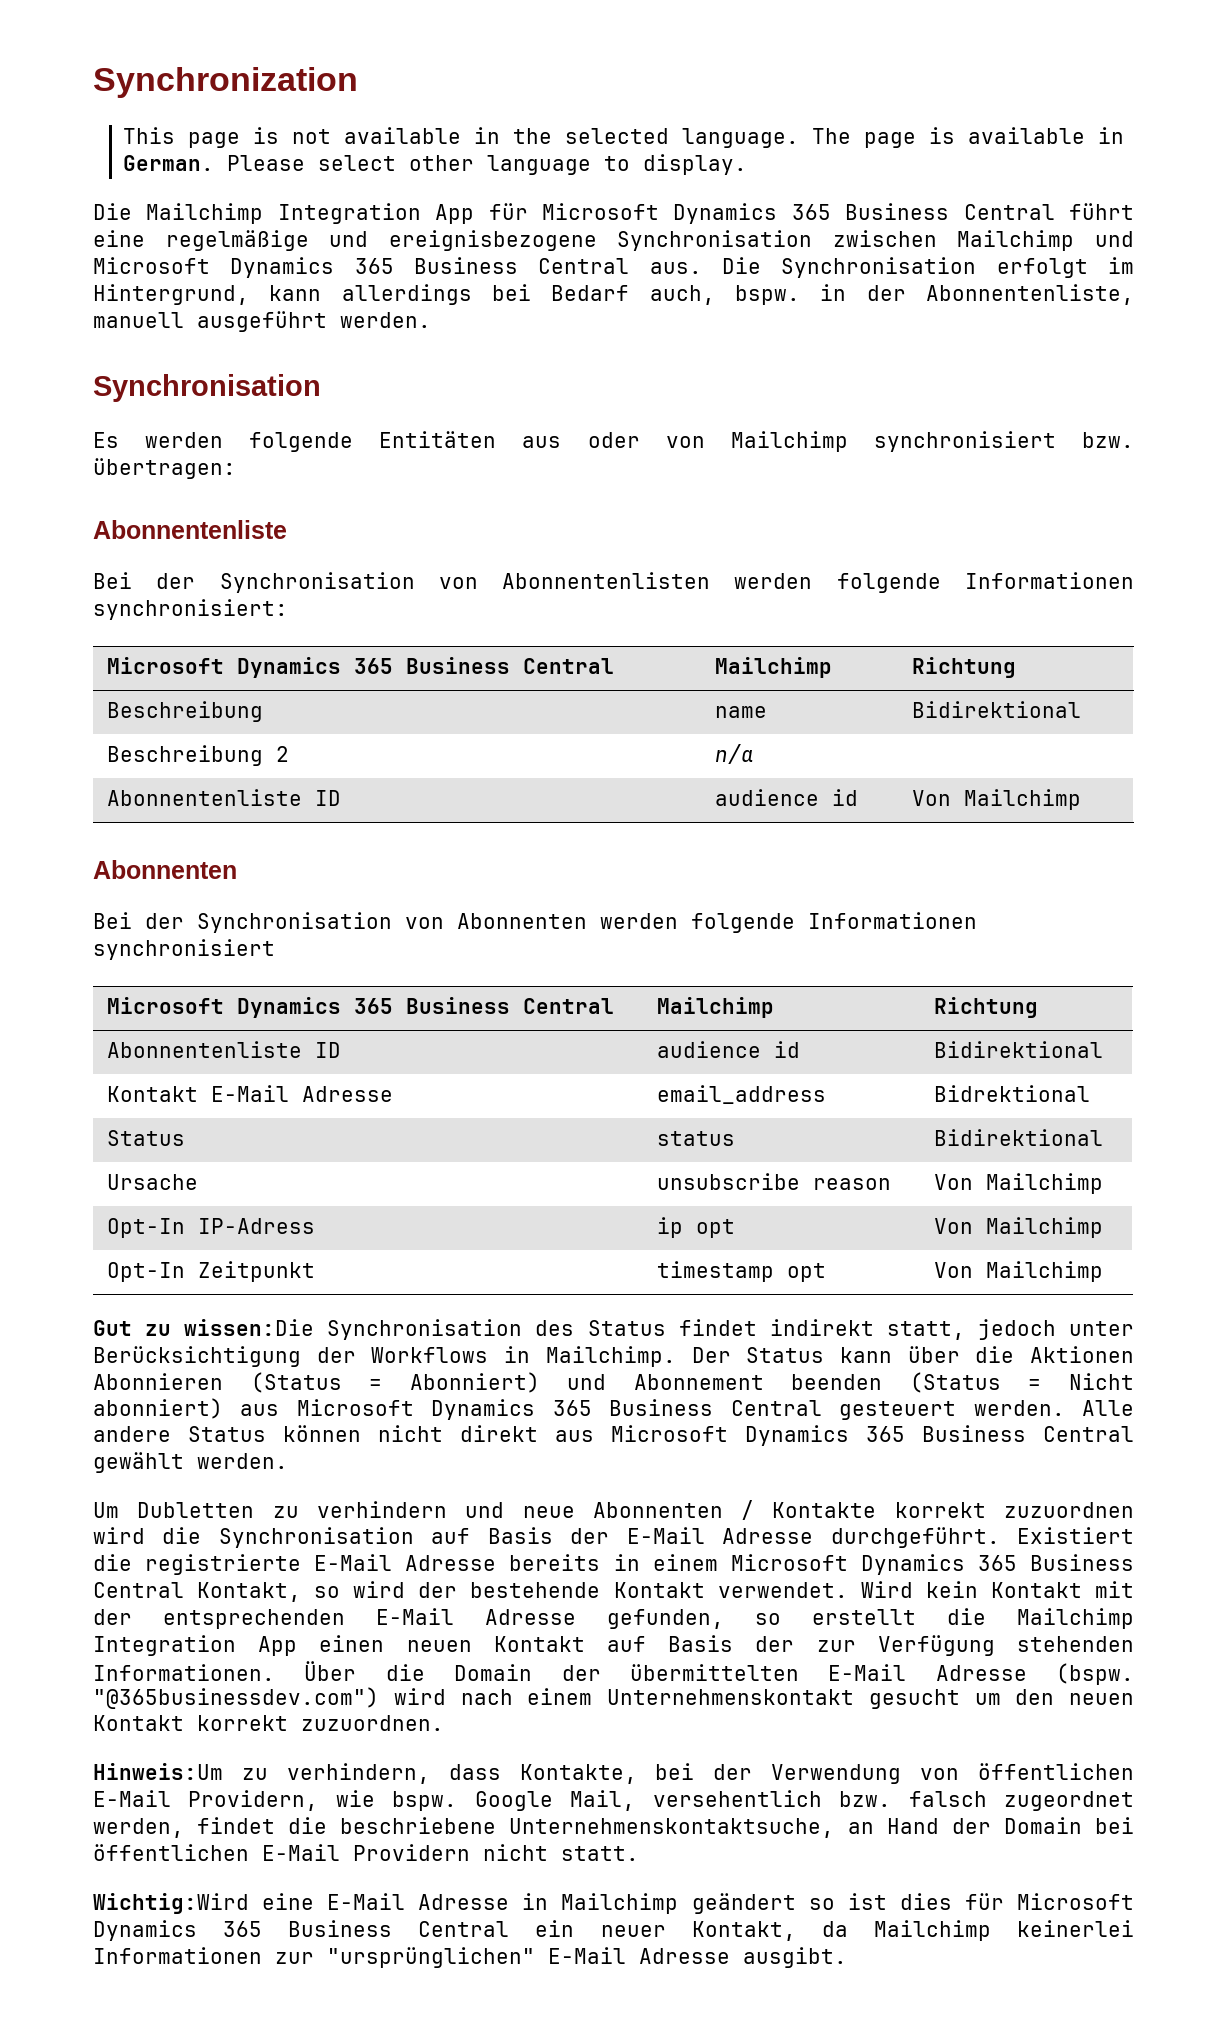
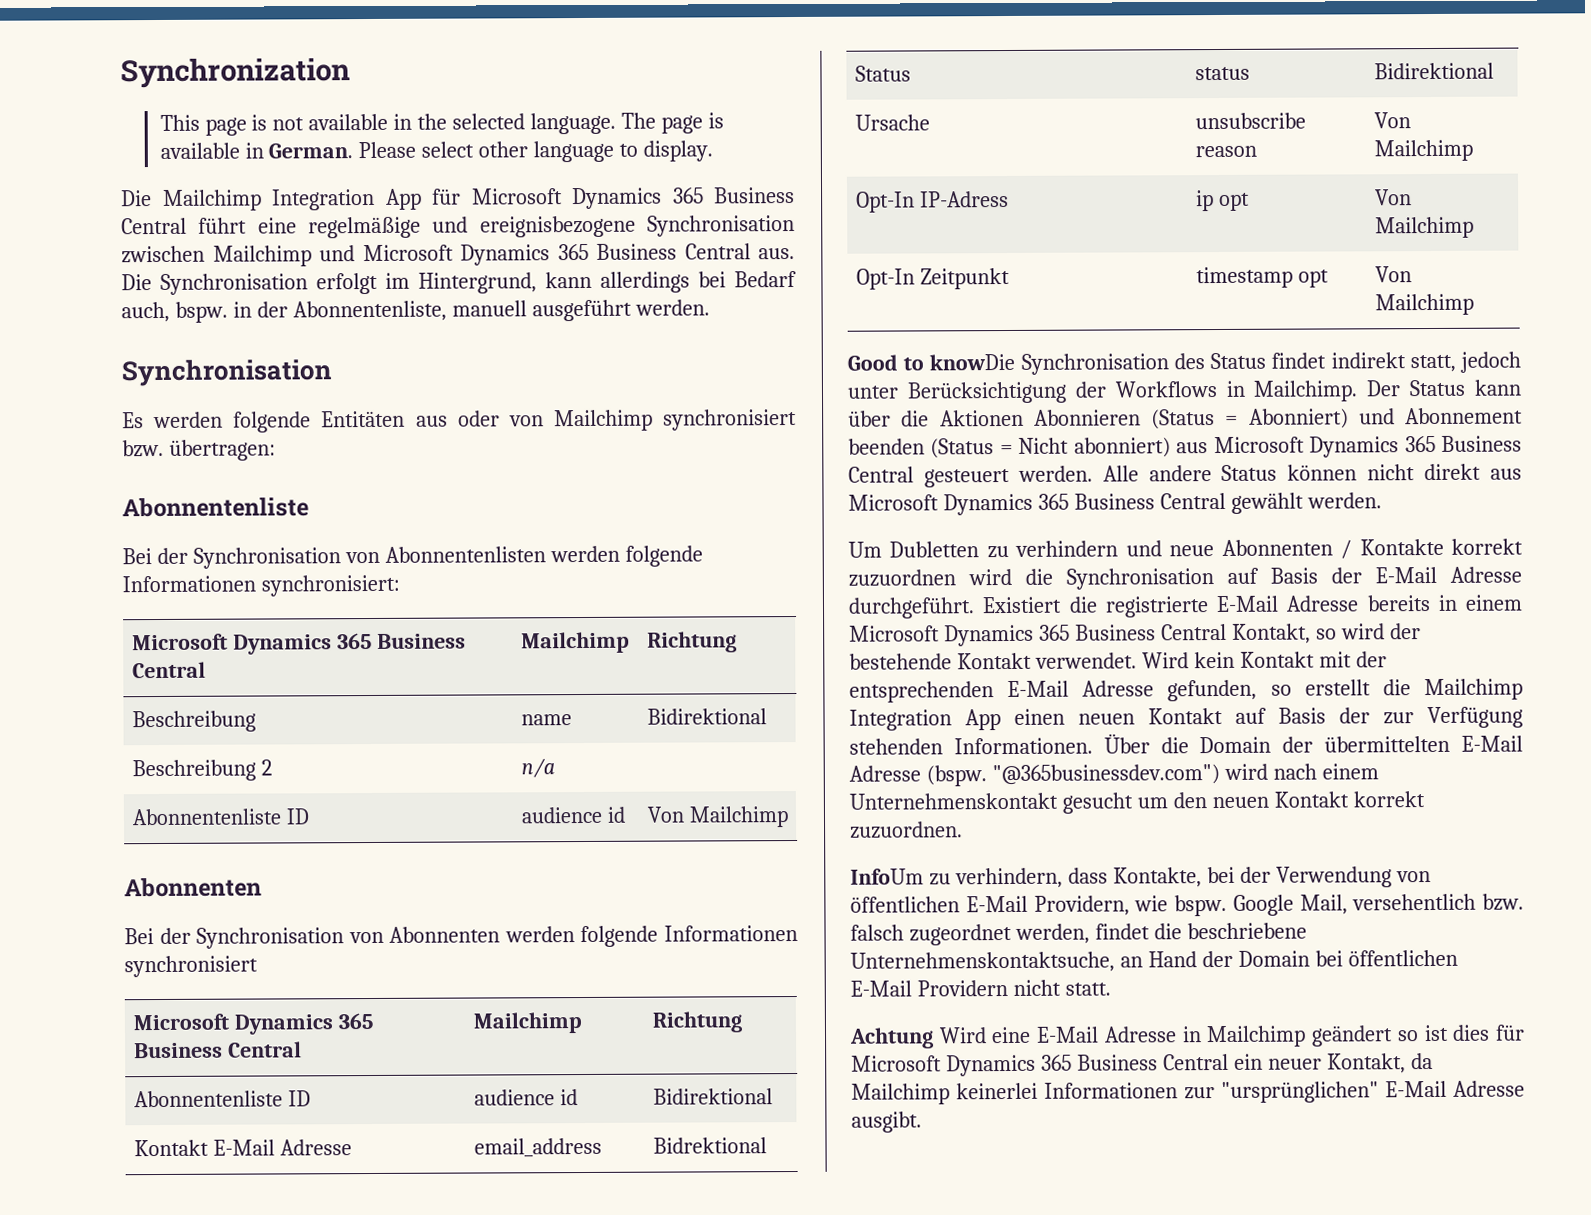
- Gut zu wissen:Die Synchronisation des Status findet indirekt statt, jedoch unter Berücksichtigung der Workflows in Mailchimp.
+ Good to knowDie Synchronisation des Status findet indirekt statt, jedoch unter Berücksichtigung der Workflows in Mailchimp.
- Hinweis:Um zu verhindern, dass Kontakte, bei der Verwendung von öffentlichen E-Mail Providern, wie bspw.
+ InfoUm zu verhindern, dass Kontakte, bei der Verwendung von öffentlichen E-Mail Providern, wie bspw.
- Wichtig:Wird eine E-Mail Adresse in Mailchimp geändert so ist dies für Microsoft Dynamics 365 Business Central ein neuer Kontakt, da Mailchimp keinerlei Informationen zur "ursprünglichen" E-Mail Adresse ausgibt.
+ Achtung Wird eine E-Mail Adresse in Mailchimp geändert so ist dies für Microsoft Dynamics 365 Business Central ein neuer Kontakt, da Mailchimp keinerlei Informationen zur "ursprünglichen" E-Mail Adresse ausgibt.

